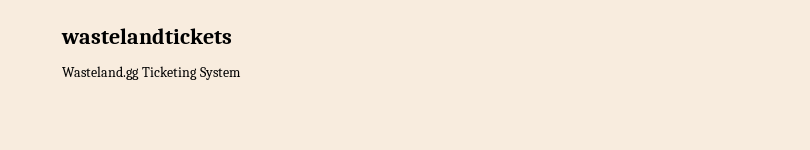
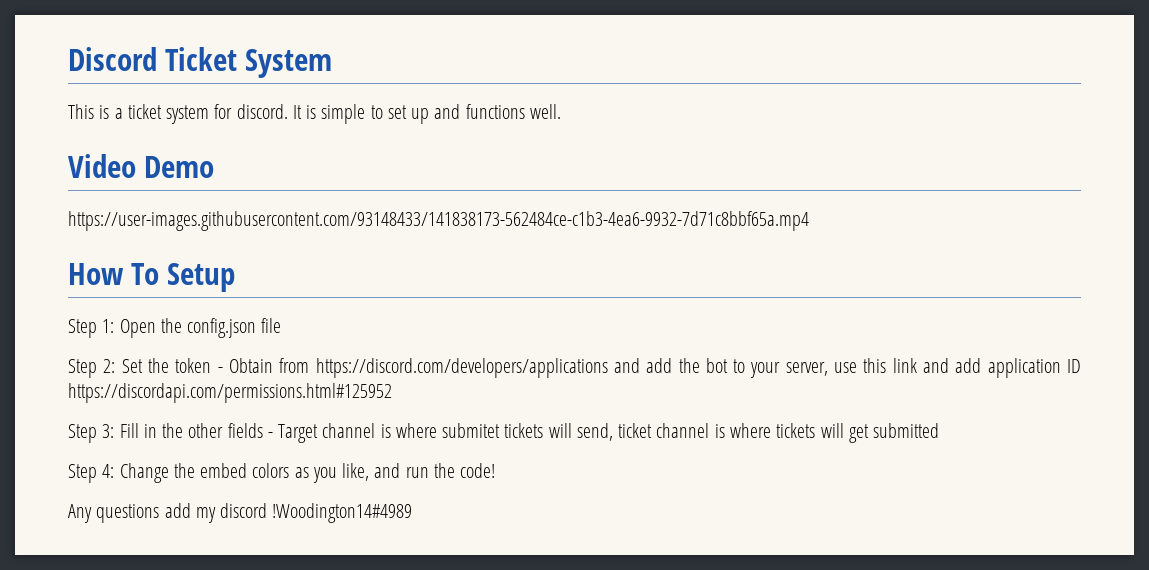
- wastelandtickets
- Wasteland.gg Ticketing System
+ Discord Ticket System
+ This is a ticket system for discord. It is simple to set up and functions well.
+ Video Demo
+ https://user-images.githubusercontent.com/93148433/141838173-562484ce-c1b3-4ea6-9932-7d71c8bbf65a.mp4
+ How To Setup
+ Step 1: Open the config.json file
+ Step 2: Set the token - Obtain from https://discord.com/developers/applications and add the bot to your server, use this link and add application ID https://discordapi.com/permissions.html#125952
+ Step 3: Fill in the other fields - Target channel is where submitet tickets will send, ticket channel is where tickets will get submitted
+ Step 4: Change the embed colors as you like, and run the code!
+ Any questions add my discord !Woodington14#4989

